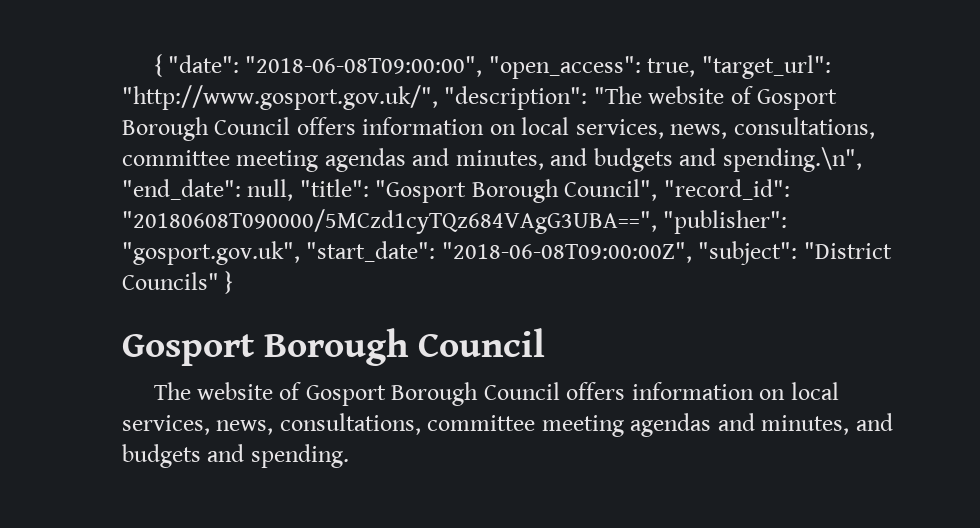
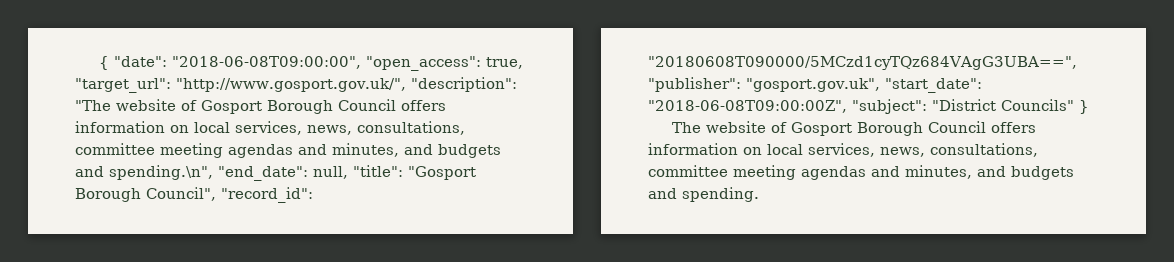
  { "date": "2018-06-08T09:00:00", "open_access": true, "target_url": "http://www.gosport.gov.uk/", "description": "The website of Gosport Borough Council offers information on local services, news, consultations, committee meeting agendas and minutes, and budgets and spending.\n", "end_date": null, "title": "Gosport Borough Council", "record_id": "20180608T090000/5MCzd1cyTQz684VAgG3UBA==", "publisher": "gosport.gov.uk", "start_date": "2018-06-08T09:00:00Z", "subject": "District Councils" }
- Gosport Borough Council

